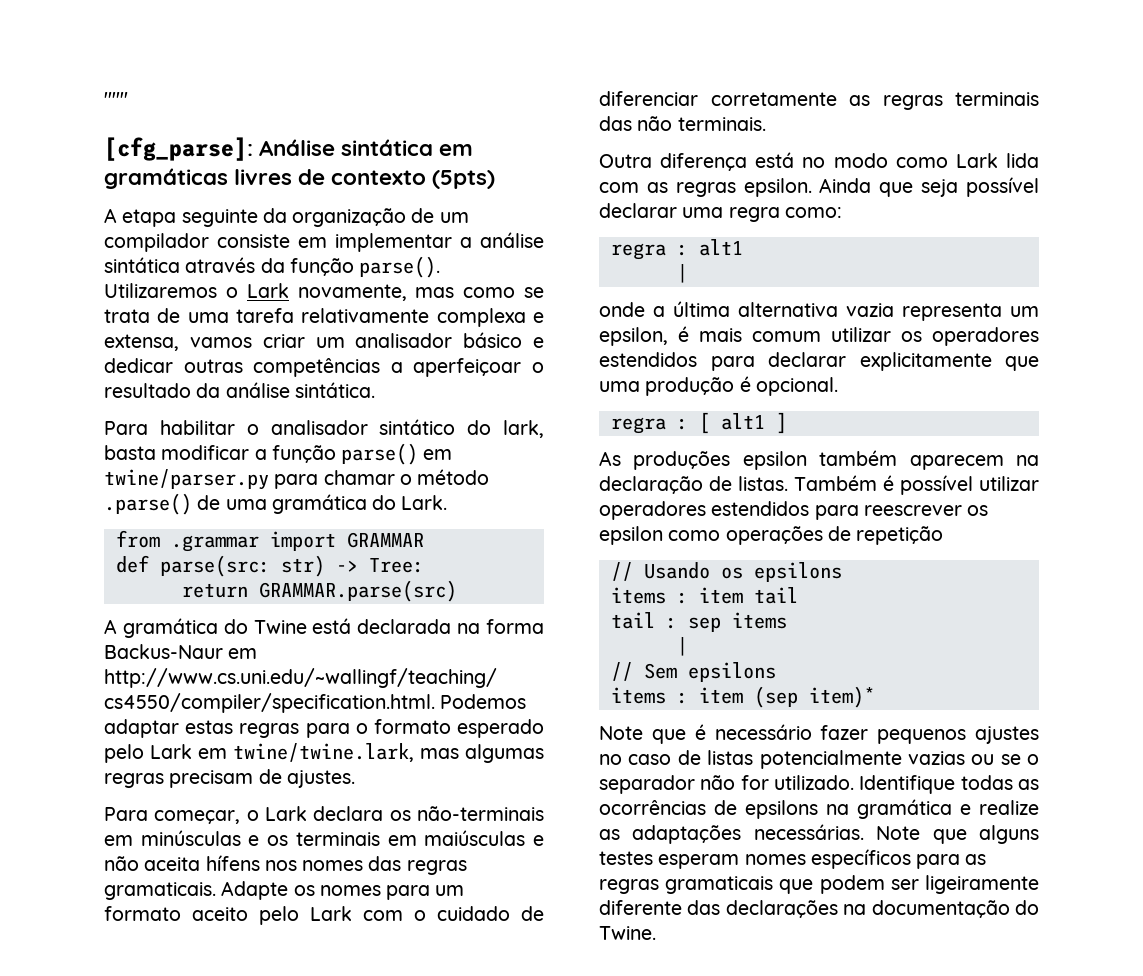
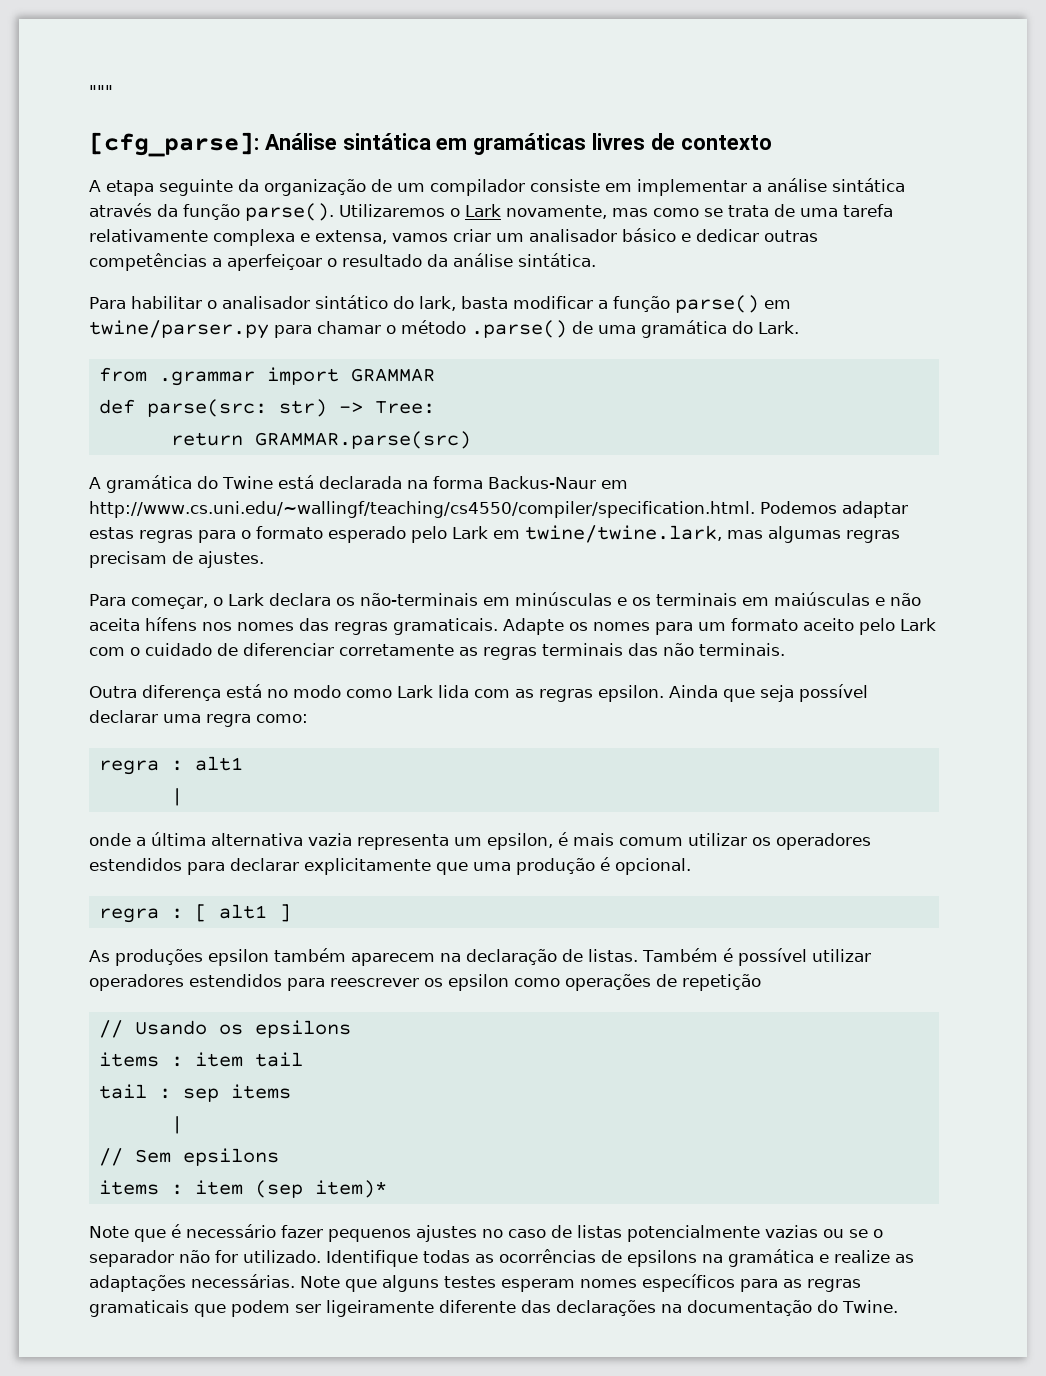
- [cfg_parse]: Análise sintática em gramáticas livres de contexto (5pts)
+ [cfg_parse]: Análise sintática em gramáticas livres de contexto

